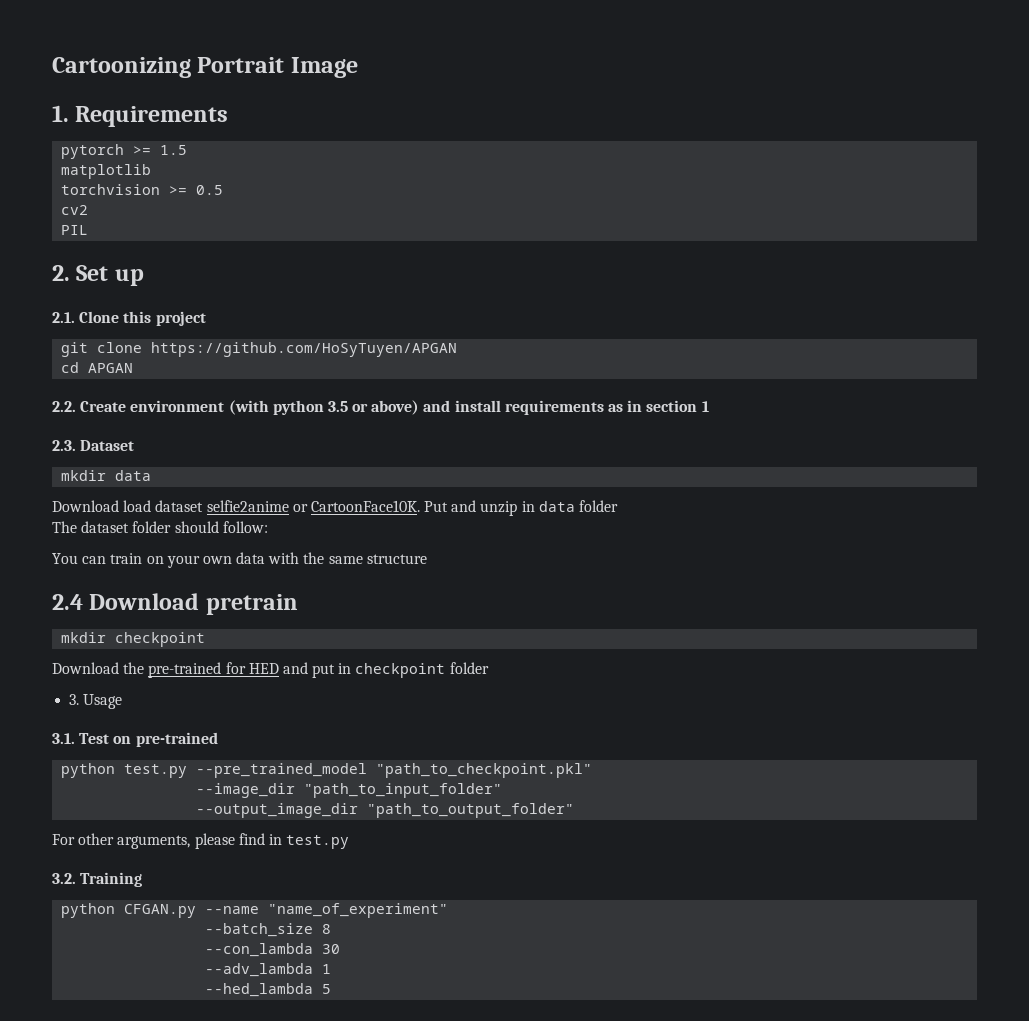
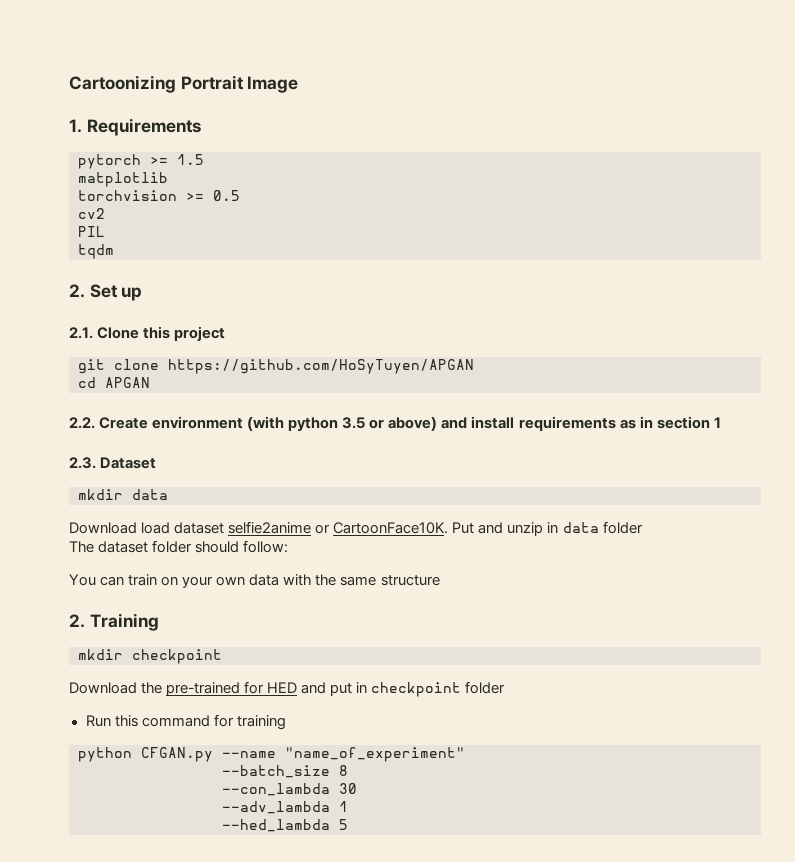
+ tqdm
- 2.4 Download pretrain
+ 2. Training
- 3. Usage
- 3.1. Test on pre-trained
- python test.py --pre_trained_model "path_to_checkpoint.pkl"
- --image_dir "path_to_input_folder"
- --output_image_dir "path_to_output_folder"
- For other arguments, please find in test.py
- 3.2. Training
+ Run this command for training

